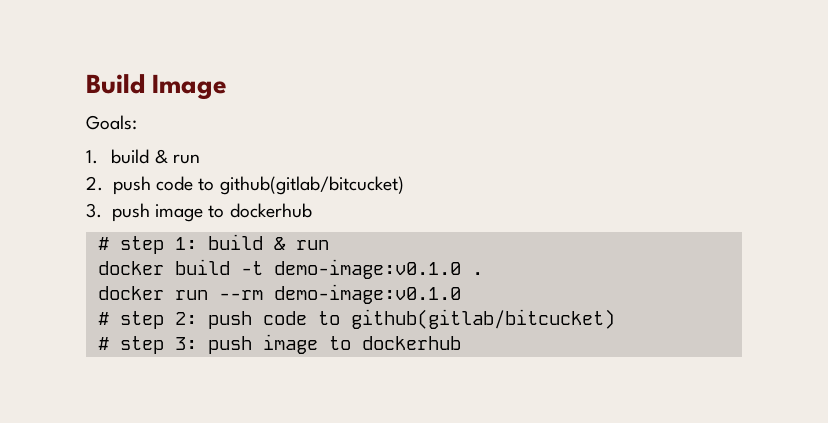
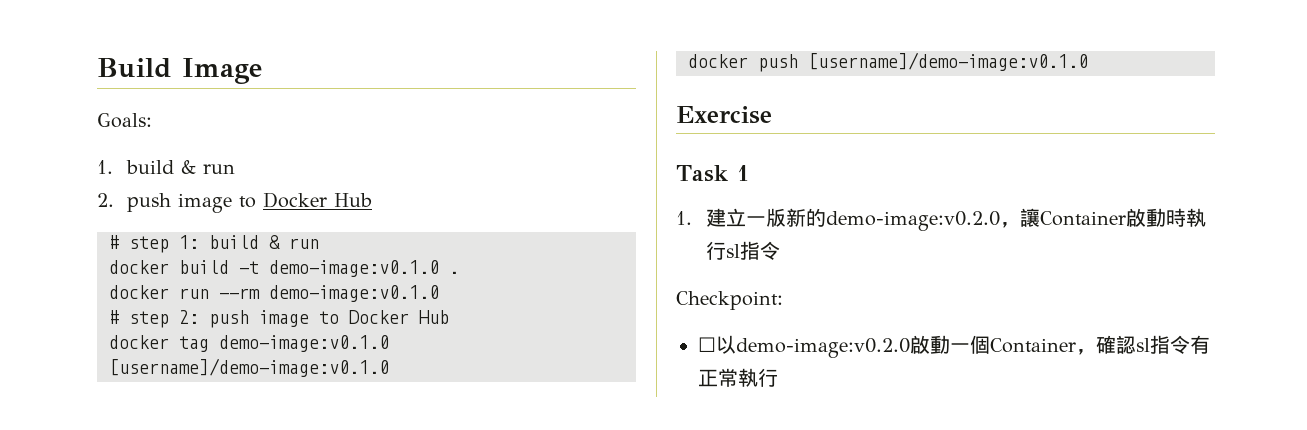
- 2. push code to github(gitlab/bitcucket)
- 3. push image to dockerhub
+ 2. push image to Docker Hub
- # step 2: push code to github(gitlab/bitcucket)
- # step 3: push image to dockerhub
+ # step 2: push image to Docker Hub
+ docker tag demo-image:v0.1.0 [username]/demo-image:v0.1.0
+ docker push [username]/demo-image:v0.1.0
+ Exercise
+ Task 1
+ 1.建立一版新的demo-image:v0.2.0，讓Container啟動時執行sl指令
+ Checkpoint:
+ ☐以demo-image:v0.2.0啟動一個Container，確認sl指令有正常執行

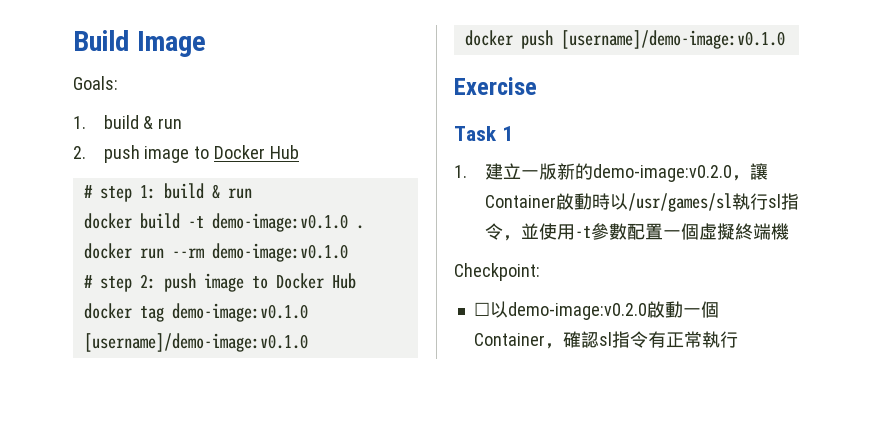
- 1.建立一版新的demo-image:v0.2.0，讓Container啟動時執行sl指令
+ 1.建立一版新的demo-image:v0.2.0，讓Container啟動時以/usr/games/sl執行sl指令，並使用-t參數配置一個虛擬終端機

